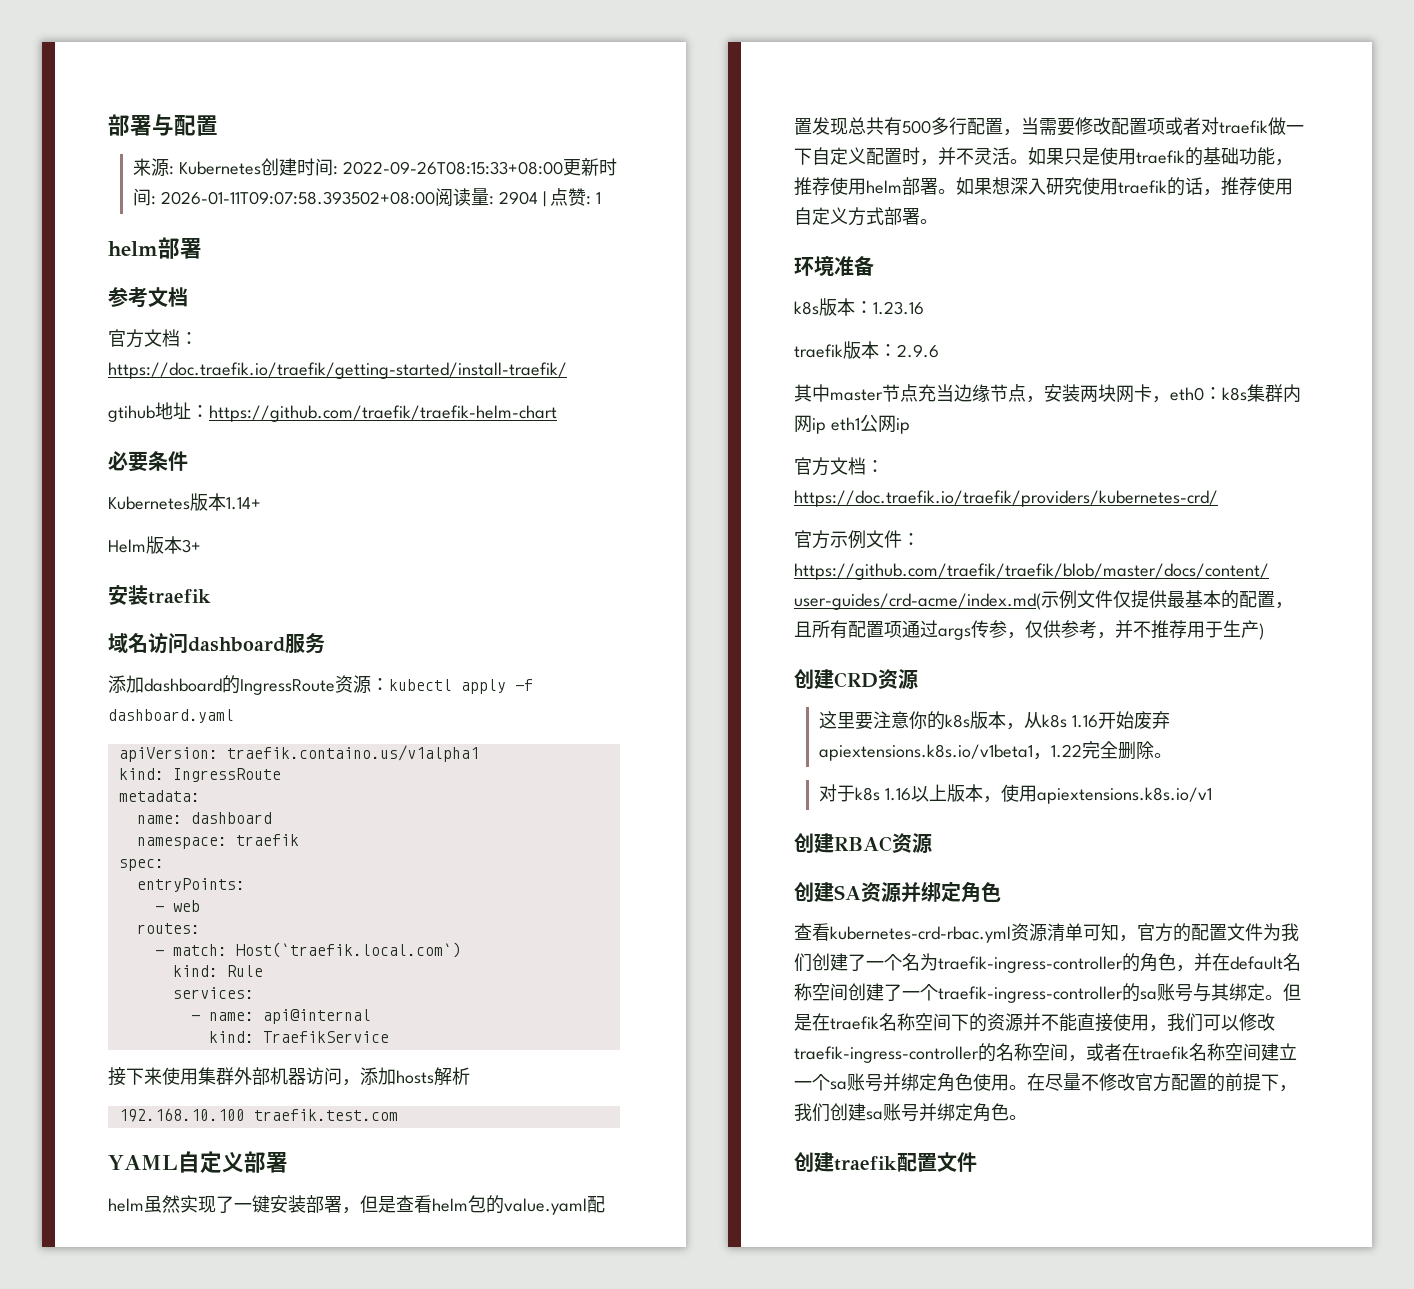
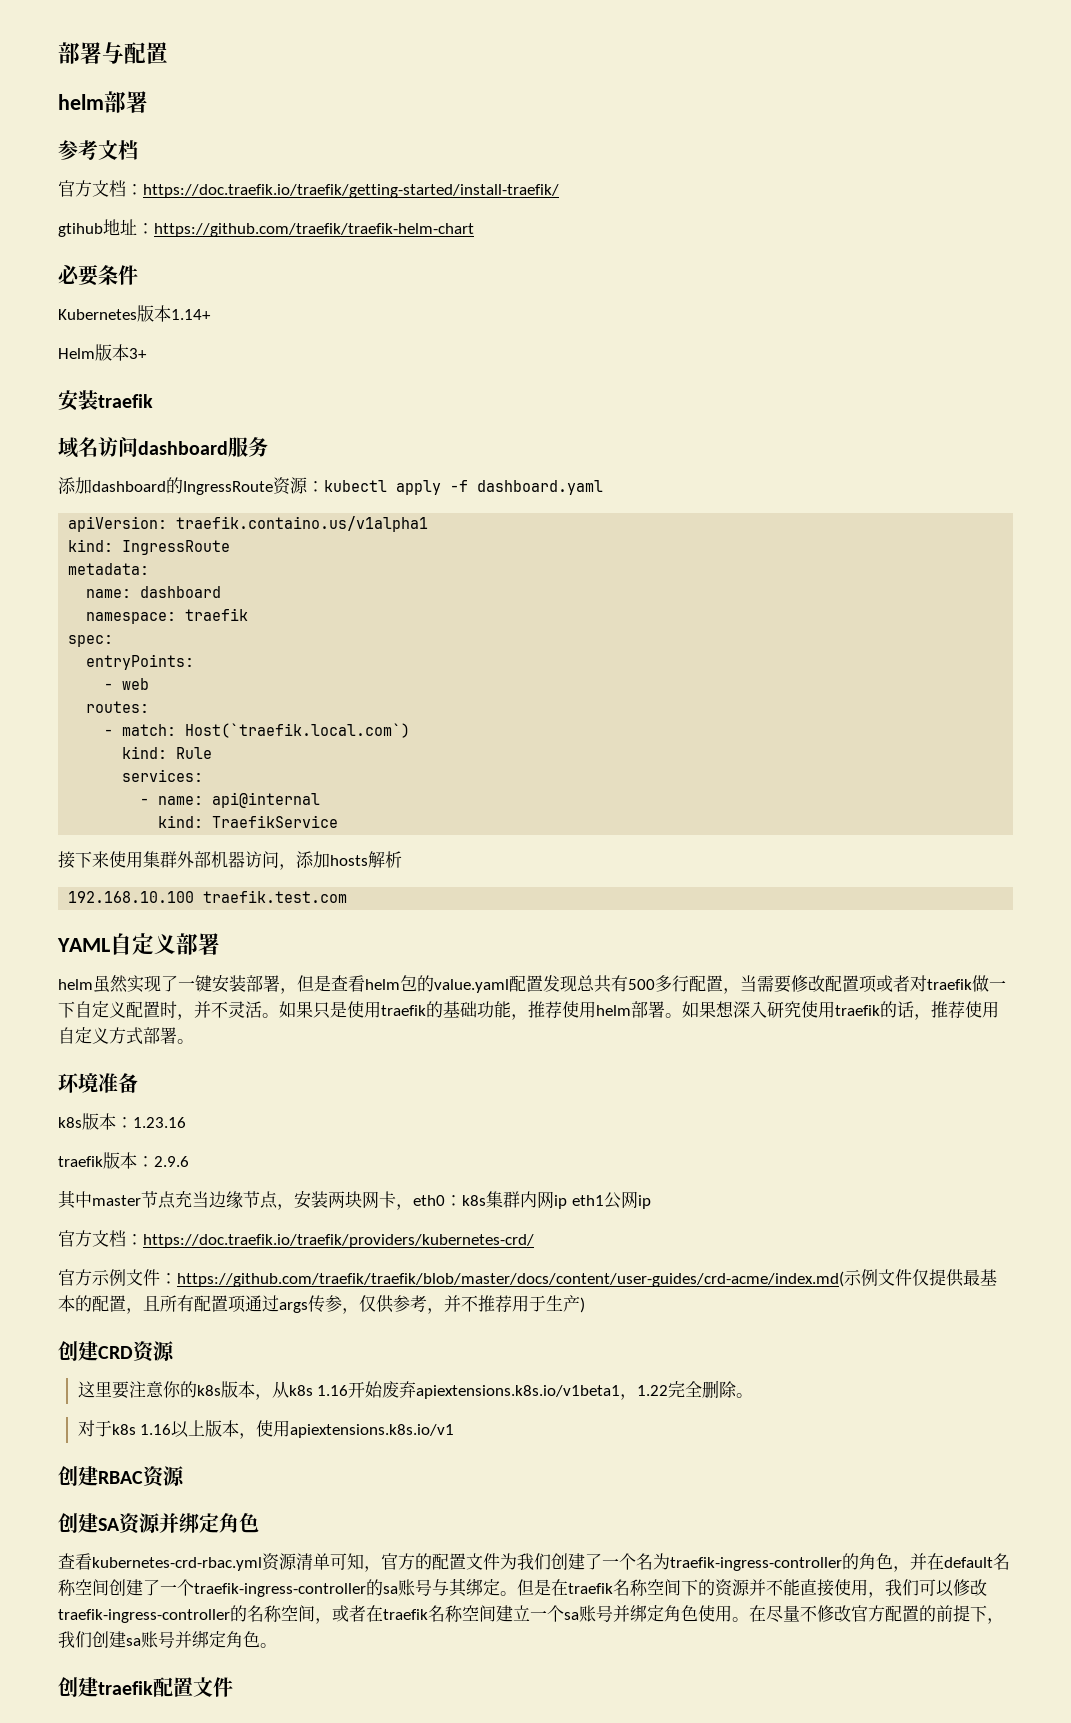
- 来源: Kubernetes创建时间: 2022-09-26T08:15:33+08:00更新时间: 2026-01-11T09:07:58.393502+08:00阅读量: 2904 | 点赞: 1

